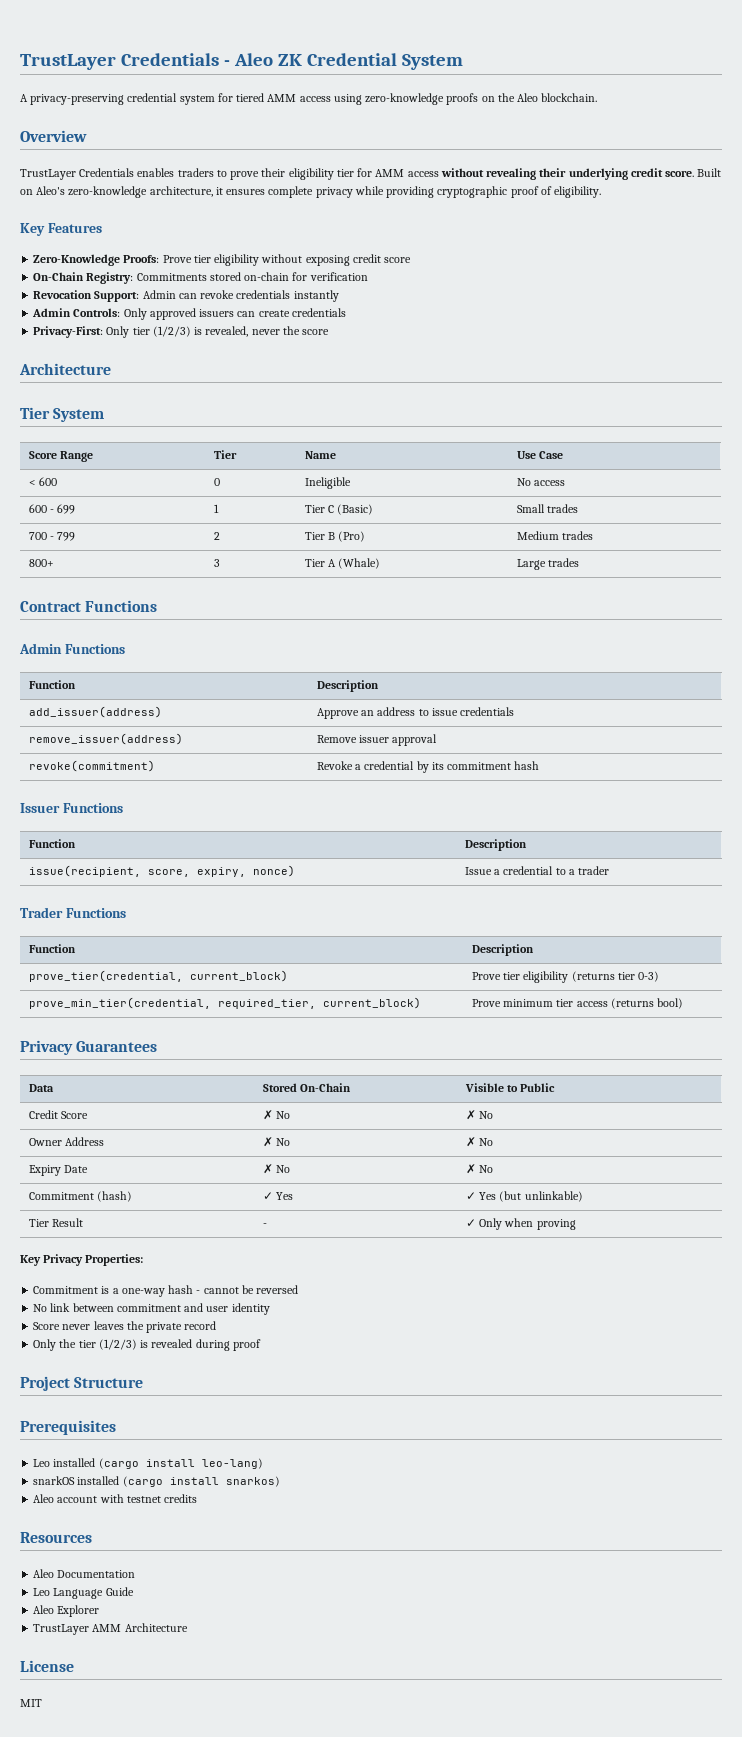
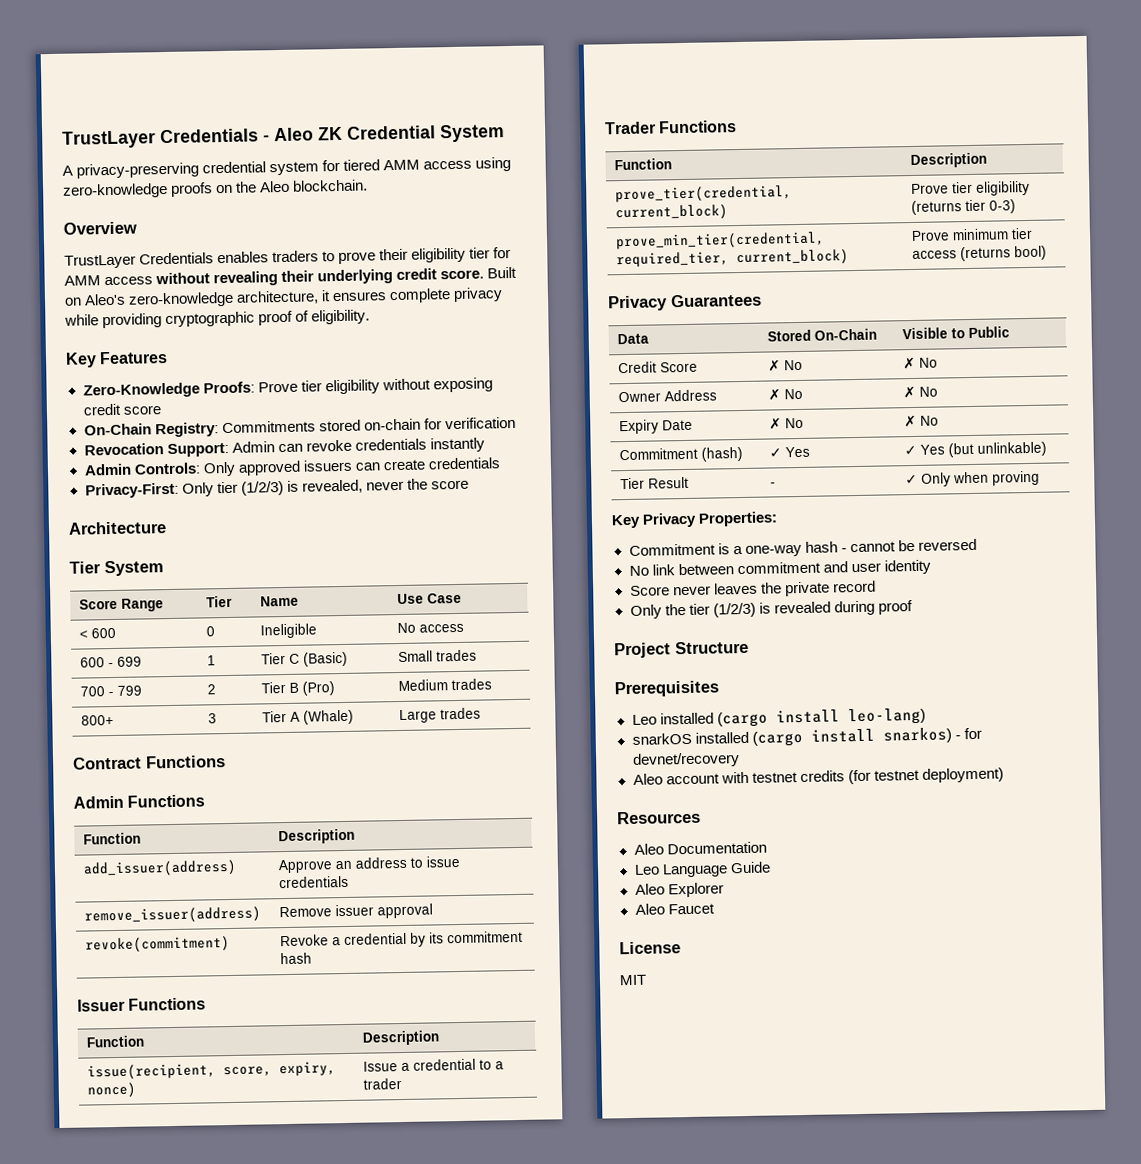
- snarkOS installed (cargo install snarkos)
+ snarkOS installed (cargo install snarkos) - for devnet/recovery
- Aleo account with testnet credits
+ Aleo account with testnet credits (for testnet deployment)
- TrustLayer AMM Architecture
+ Aleo Faucet

